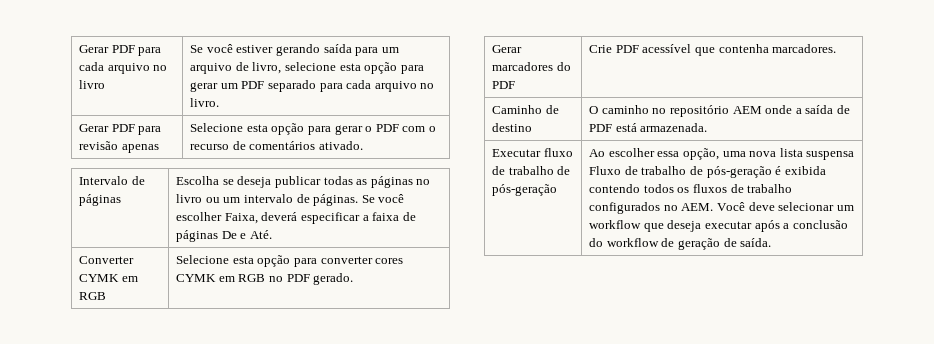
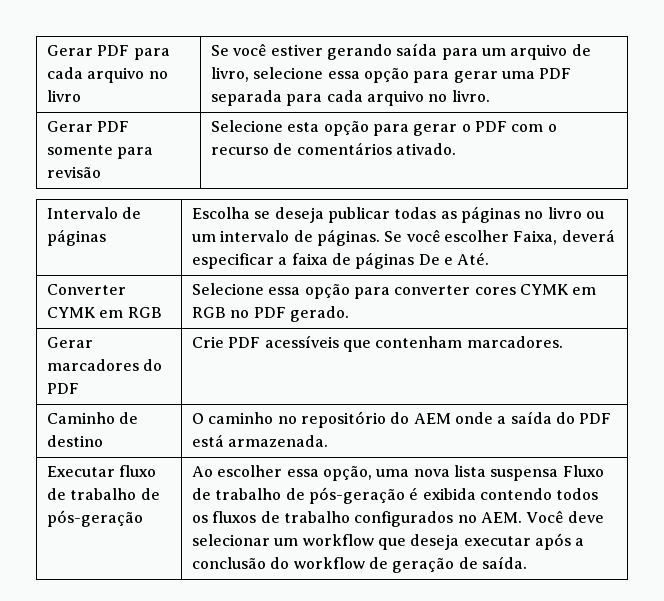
- Gerar PDF para cada arquivo no livro | Se você estiver gerando saída para um arquivo de livro, selecione esta opção para gerar um PDF separado para cada arquivo no livro.
+ Gerar PDF para cada arquivo no livro | Se você estiver gerando saída para um arquivo de livro, selecione essa opção para gerar uma PDF separada para cada arquivo no livro.
- Gerar PDF para revisão apenas | Selecione esta opção para gerar o PDF com o recurso de comentários ativado.
+ Gerar PDF somente para revisão | Selecione esta opção para gerar o PDF com o recurso de comentários ativado.
- Converter CYMK em RGB | Selecione esta opção para converter cores CYMK em RGB no PDF gerado.
+ Converter CYMK em RGB | Selecione essa opção para converter cores CYMK em RGB no PDF gerado.
- Gerar marcadores do PDF | Crie PDF acessível que contenha marcadores.
+ Gerar marcadores do PDF | Crie PDF acessíveis que contenham marcadores.
- Caminho de destino | O caminho no repositório AEM onde a saída de PDF está armazenada.
+ Caminho de destino | O caminho no repositório do AEM onde a saída do PDF está armazenada.

